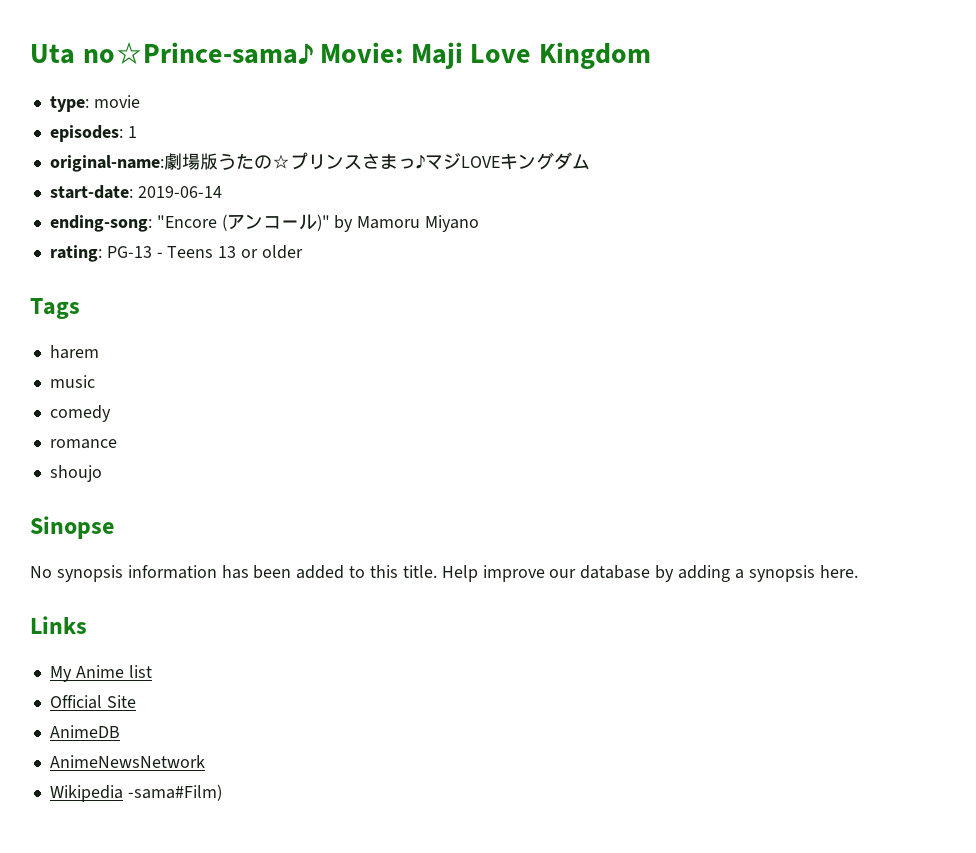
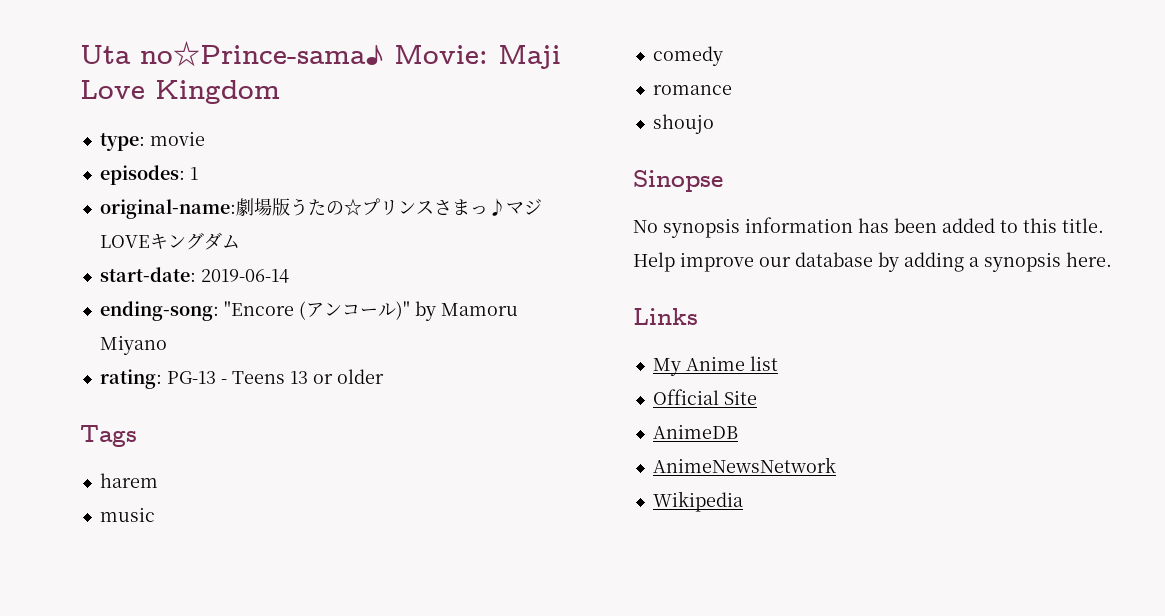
- Wikipedia -sama#Film)
+ Wikipedia

